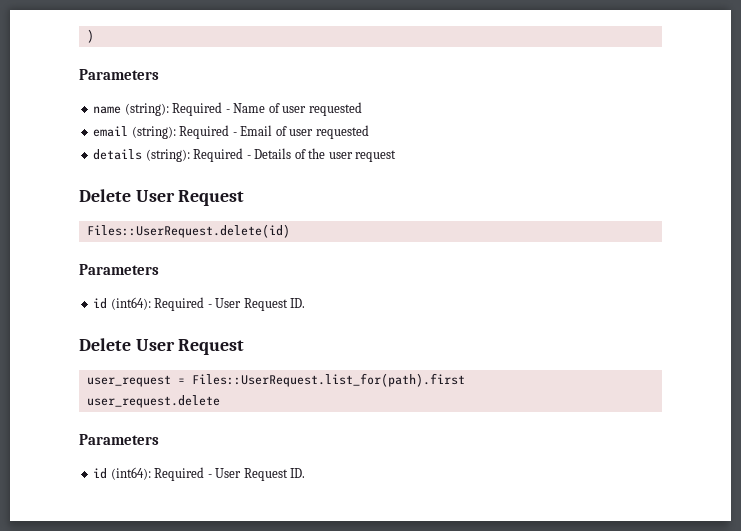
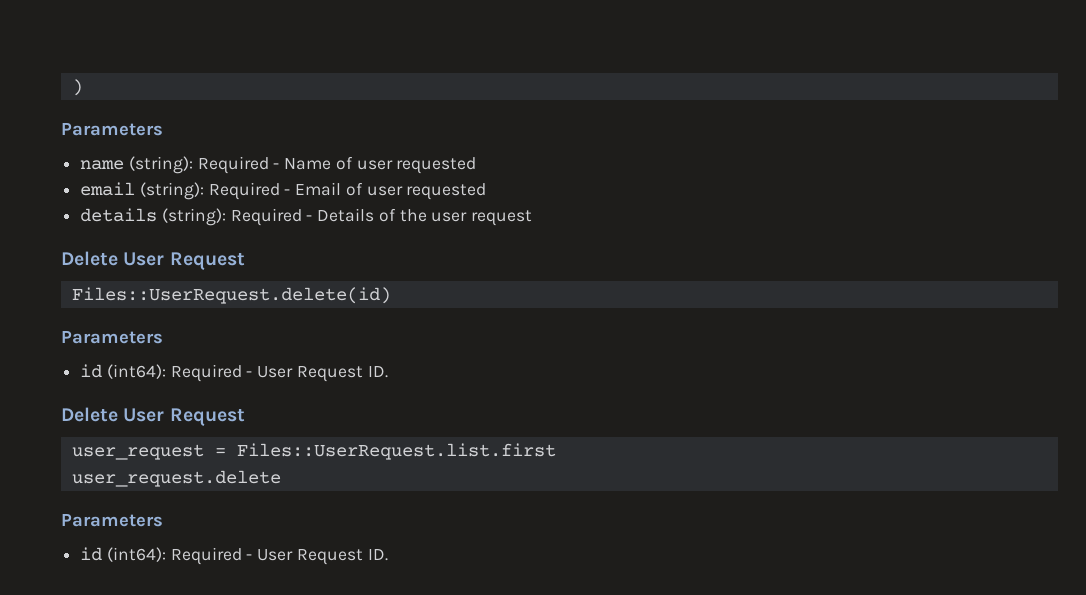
- user_request = Files::UserRequest.list_for(path).first
+ user_request = Files::UserRequest.list.first

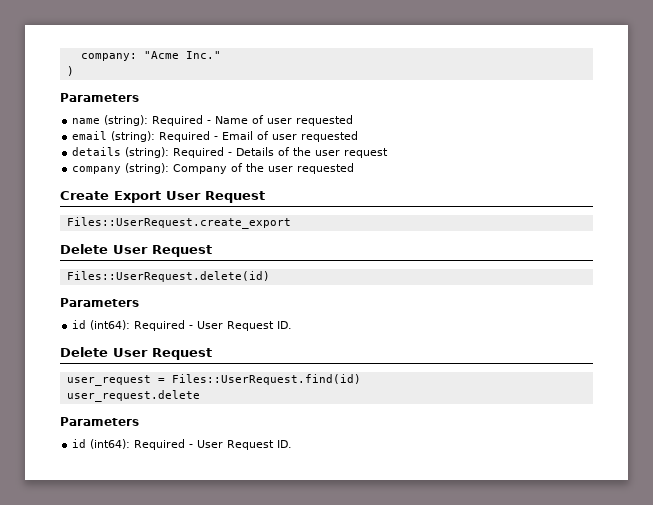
+ company: "Acme Inc."
+ company (string): Company of the user requested
+ Create Export User Request
+ Files::UserRequest.create_export
- user_request = Files::UserRequest.list.first
+ user_request = Files::UserRequest.find(id)

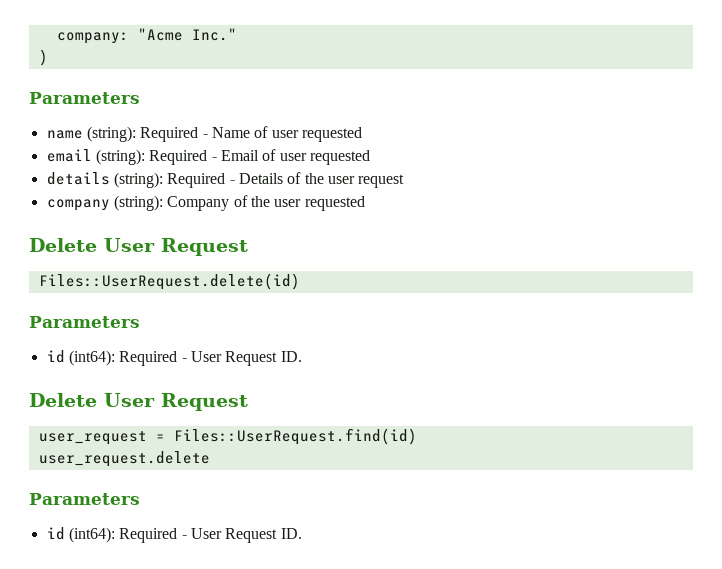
- Create Export User Request
- Files::UserRequest.create_export

